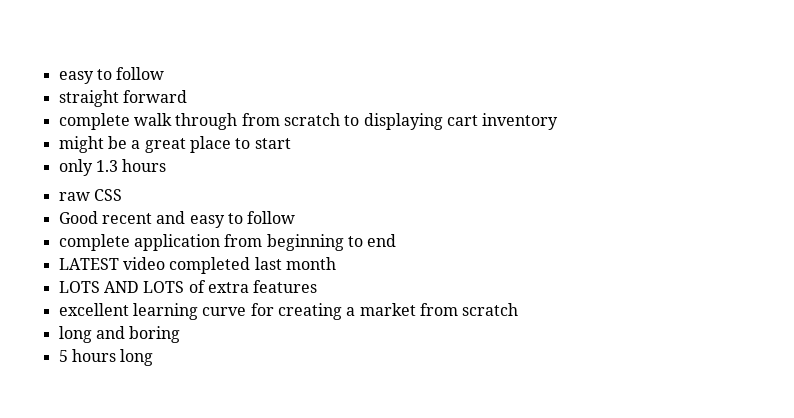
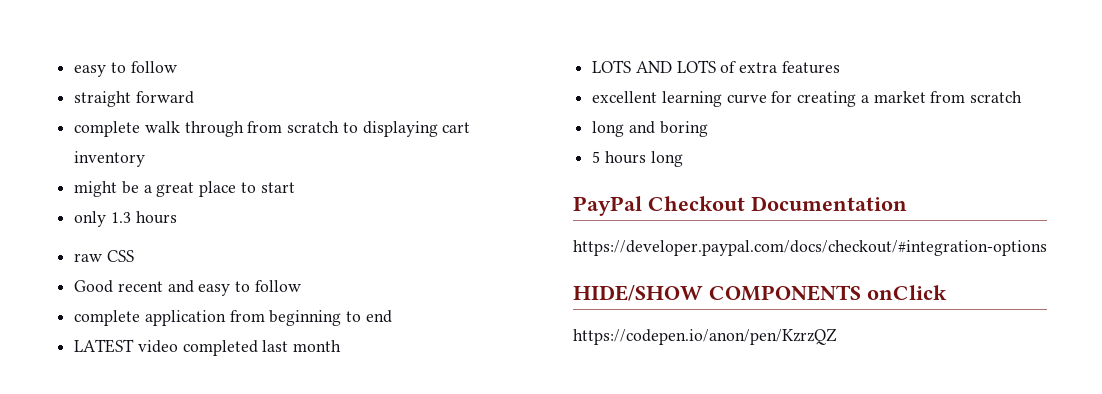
+ PayPal Checkout Documentation
+ https://developer.paypal.com/docs/checkout/#integration-options
+ HIDE/SHOW COMPONENTS onClick
+ https://codepen.io/anon/pen/KzrzQZ

